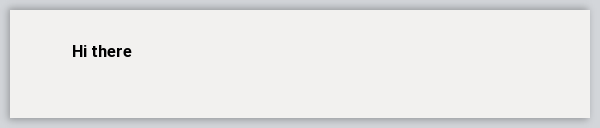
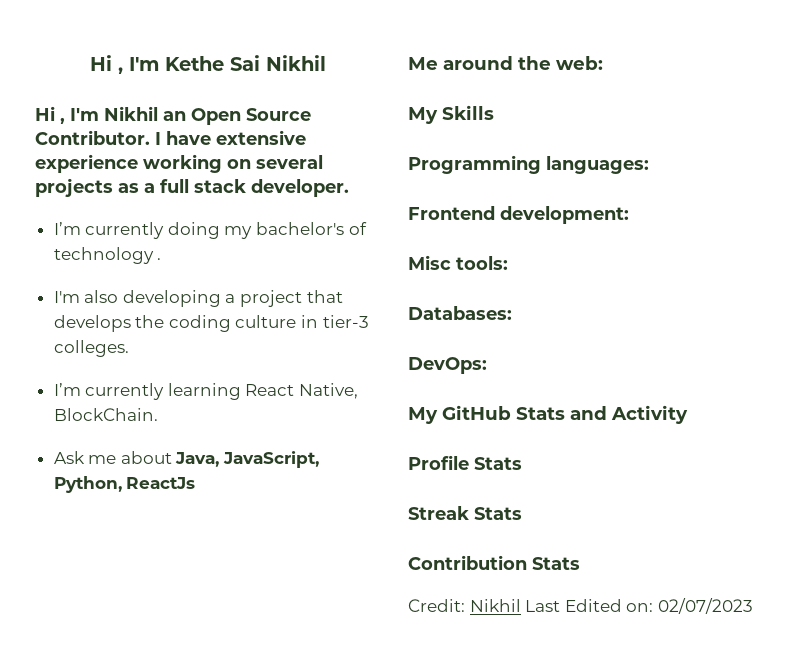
- Hi there
+ Hi , I'm Kethe Sai Nikhil
+ Hi , I'm Nikhil an Open Source Contributor. I have extensive experience working on several projects as a full stack developer.
+ I’m currently doing my bachelor's of technology .
+ I'm also developing a project that develops the coding culture in tier-3 colleges.
+ I’m currently learning React Native, BlockChain.
+ Ask me about Java, JavaScript, Python, ReactJs
+ Me around the web:
+ My Skills
+ Programming languages:
+ Frontend development:
+ Misc tools:
+ Databases:
+ DevOps:
+ My GitHub Stats and Activity
+ Profile Stats
+ Streak Stats
+ Contribution Stats
+ Credit: Nikhil Last Edited on: 02/07/2023

